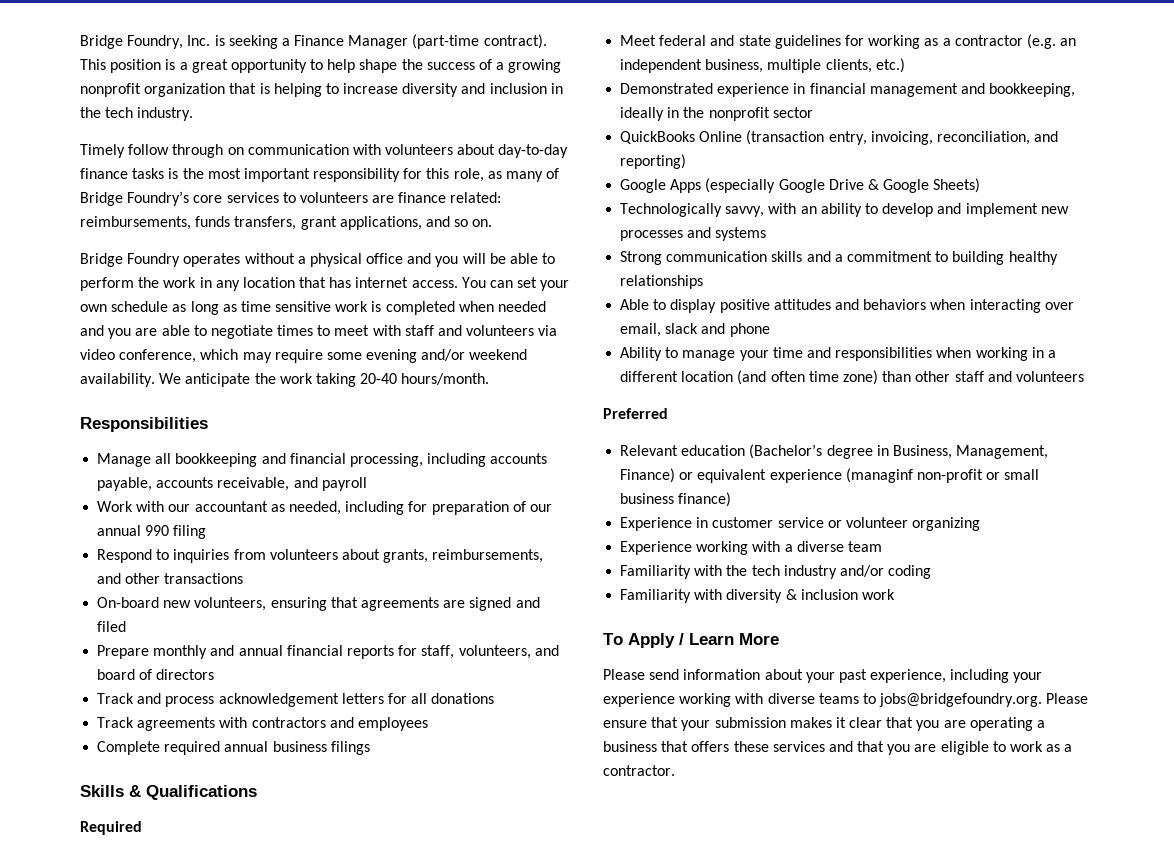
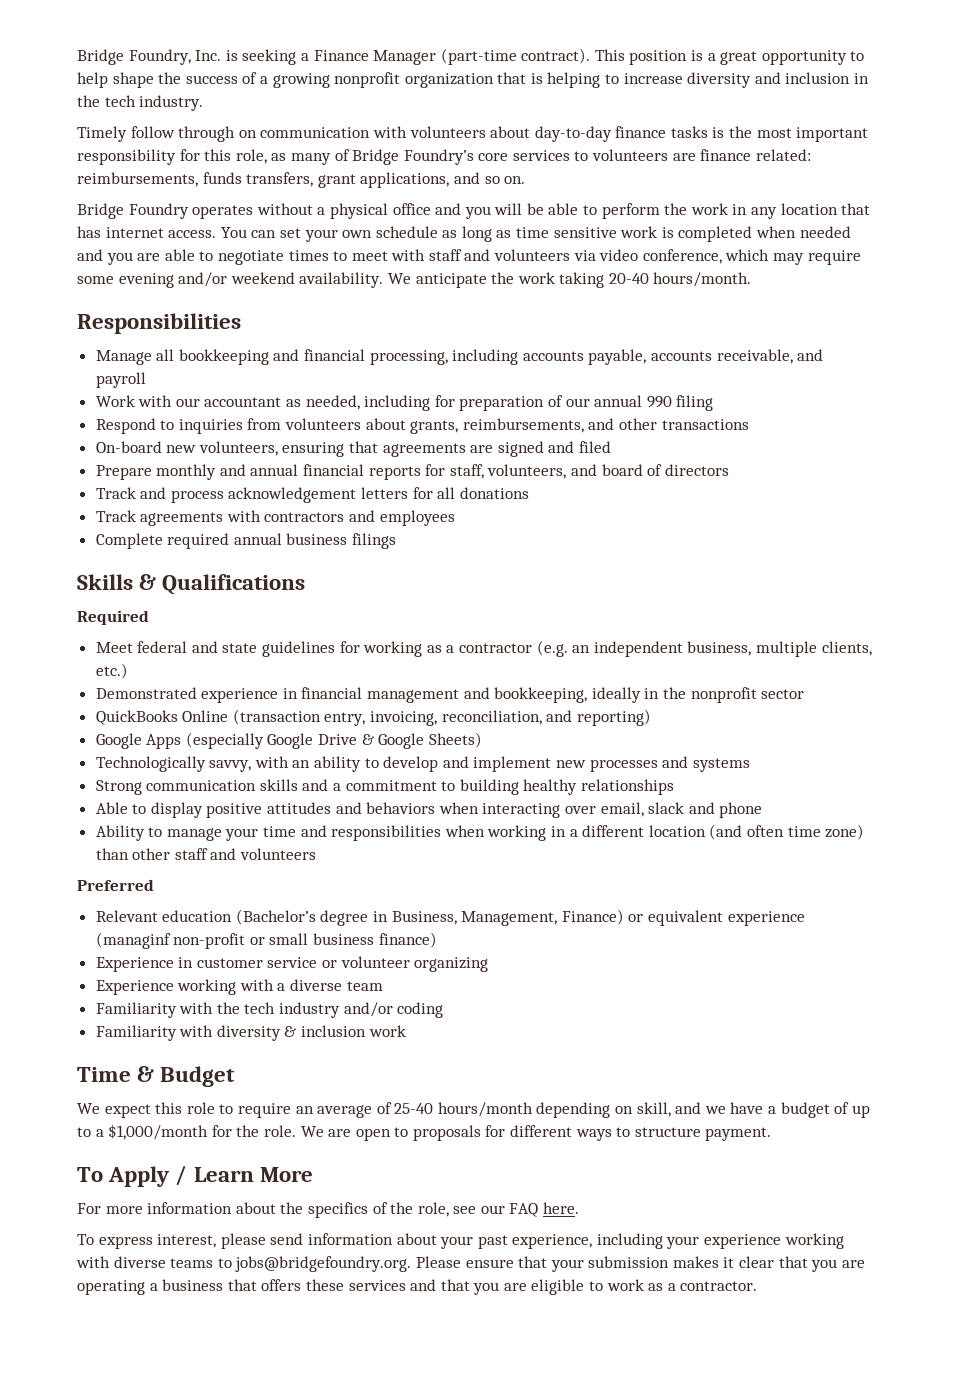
+ Time & Budget
+ We expect this role to require an average of 25-40 hours/month depending on skill, and we have a budget of up to a $1,000/month for the role. We are open to proposals for different ways to structure payment.
- Please send information about your past experience, including your experience working with diverse teams to jobs@bridgefoundry.org. Please ensure that your submission makes it clear that you are operating a business that offers these services and that you are eligible to work as a contractor.
+ For more information about the specifics of the role, see our FAQ here.
+ To express interest, please send information about your past experience, including your experience working with diverse teams to jobs@bridgefoundry.org. Please ensure that your submission makes it clear that you are operating a business that offers these services and that you are eligible to work as a contractor.

